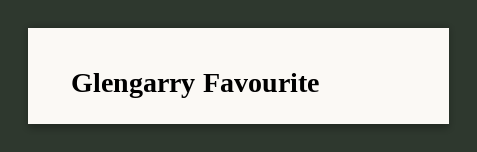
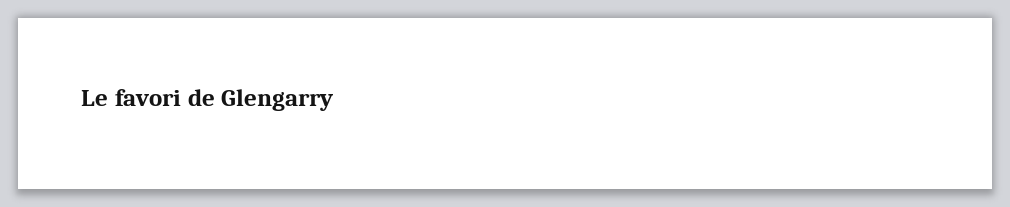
- Glengarry Favourite
+ Le favori de Glengarry

